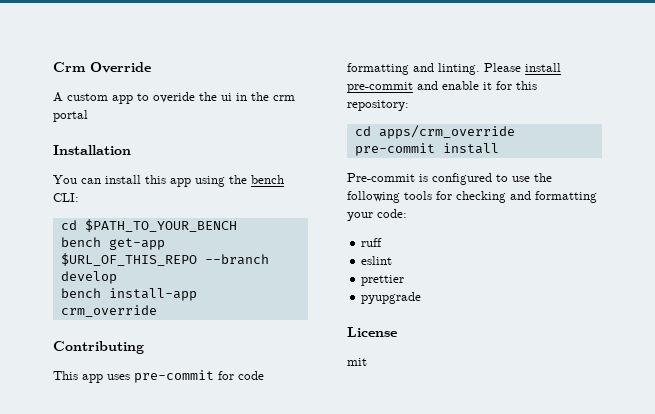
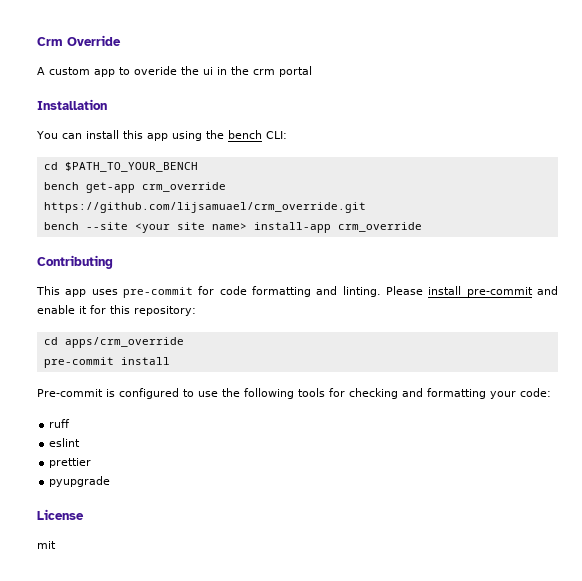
- bench get-app $URL_OF_THIS_REPO --branch develop
- bench install-app crm_override
+ bench get-app crm_override https://github.com/lijsamuael/crm_override.git
+ bench --site <your site name> install-app crm_override

